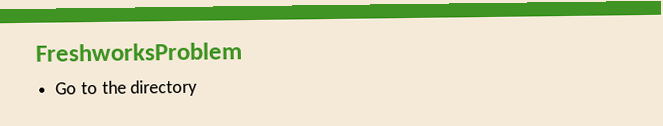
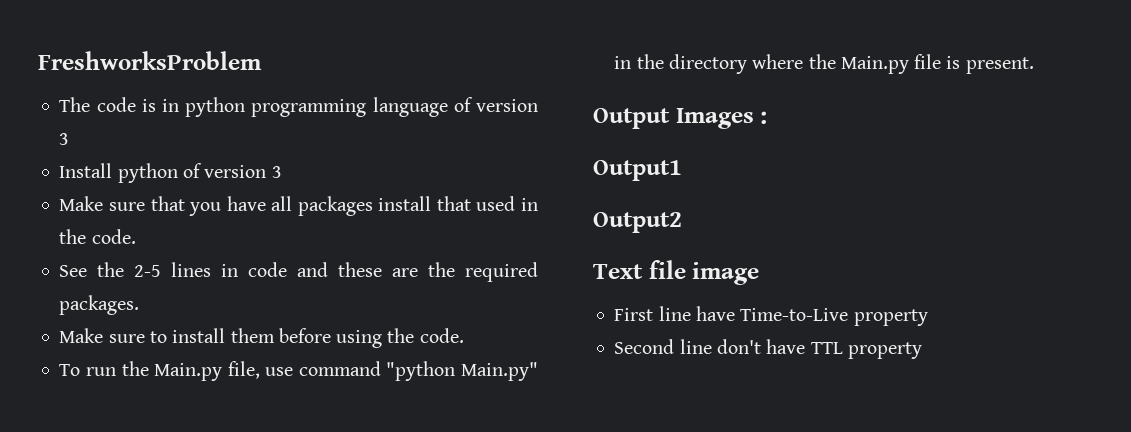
- Go to the directory
+ The code is in python programming language of version 3
+ Install python of version 3
+ Make sure that you have all packages install that used in the code.
+ See the 2-5 lines in code and these are the required packages.
+ Make sure to install them before using the code.
+ To run the Main.py file, use command "python Main.py" in the directory where the Main.py file is present.
+ Output Images :
+ Output1
+ Output2
+ Text file image
+ First line have Time-to-Live property
+ Second line don't have TTL property

